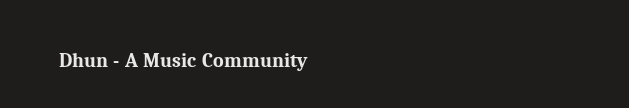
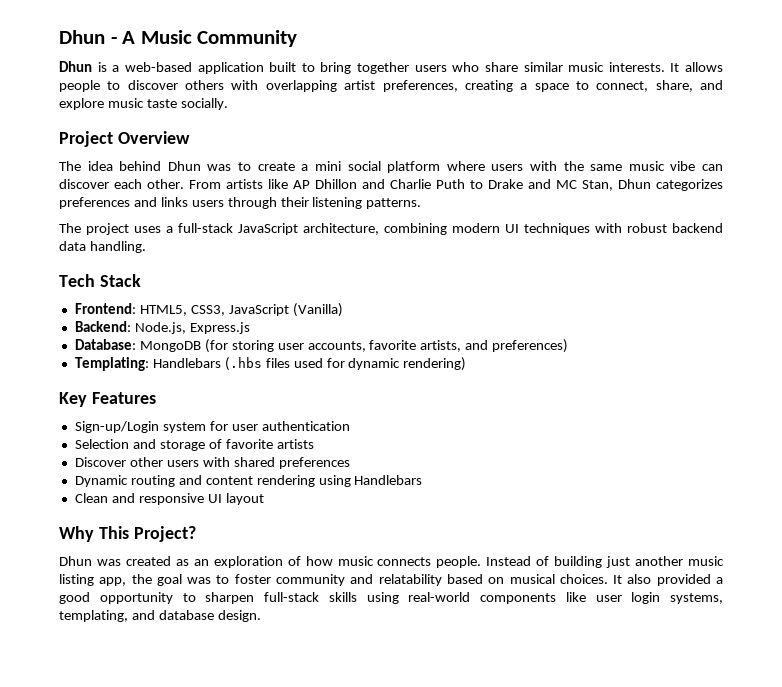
+ Dhun is a web-based application built to bring together users who share similar music interests. It allows people to discover others with overlapping artist preferences, creating a space to connect, share, and explore music taste socially.
+ Project Overview
+ The idea behind Dhun was to create a mini social platform where users with the same music vibe can discover each other. From artists like AP Dhillon and Charlie Puth to Drake and MC Stan, Dhun categorizes preferences and links users through their listening patterns.
+ The project uses a full-stack JavaScript architecture, combining modern UI techniques with robust backend data handling.
+ Tech Stack
+ Frontend: HTML5, CSS3, JavaScript (Vanilla)
+ Backend: Node.js, Express.js
+ Database: MongoDB (for storing user accounts, favorite artists, and preferences)
+ Templating: Handlebars (.hbs files used for dynamic rendering)
+ Key Features
+ Sign-up/Login system for user authentication
+ Selection and storage of favorite artists
+ Discover other users with shared preferences
+ Dynamic routing and content rendering using Handlebars
+ Clean and responsive UI layout
+ Why This Project?
+ Dhun was created as an exploration of how music connects people. Instead of building just another music listing app, the goal was to foster community and relatability based on musical choices. It also provided a good opportunity to sharpen full-stack skills using real-world components like user login systems, templating, and database design.

